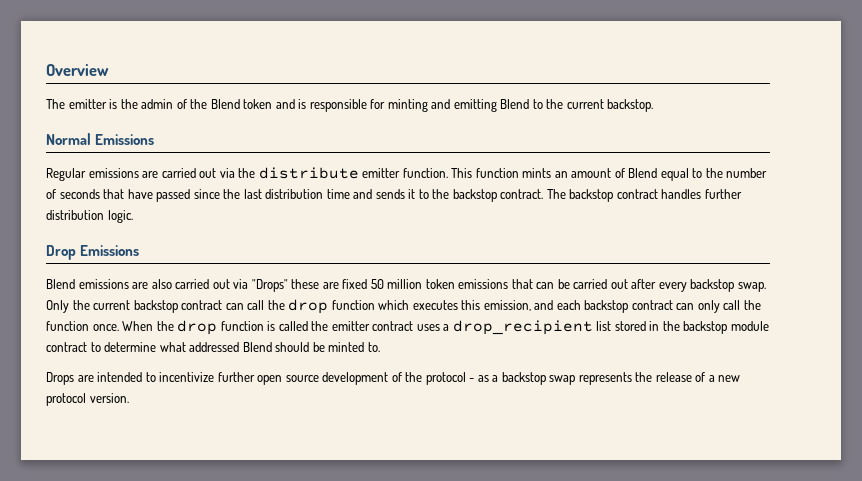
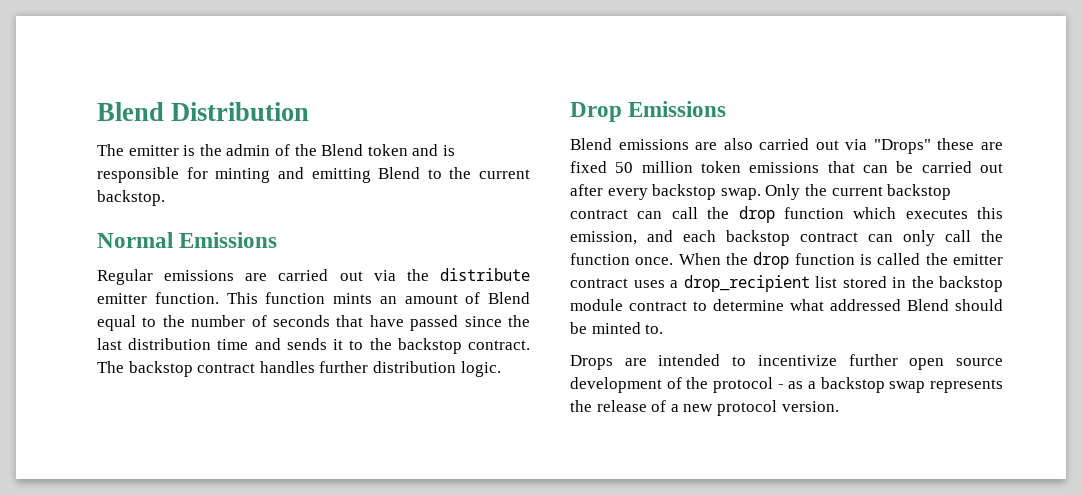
- Overview
+ Blend Distribution

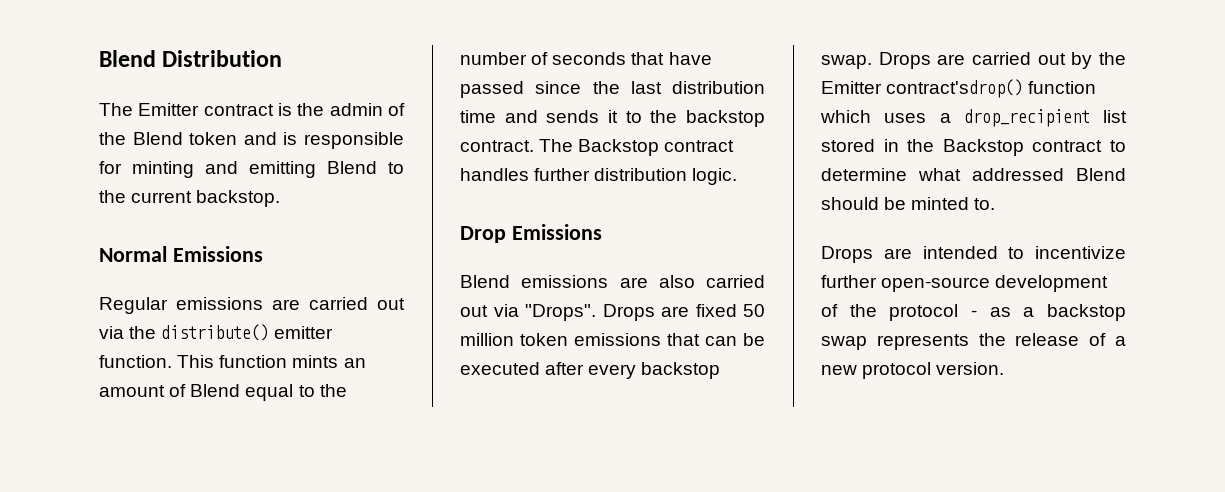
- The emitter is the admin of the Blend token and is responsible for minting and emitting Blend to the current backstop.
+ The Emitter contract is the admin of the Blend token and is responsible for minting and emitting Blend to the current backstop.
- Regular emissions are carried out via the distribute emitter function.
+ Regular emissions are carried out via the distribute() emitter function.
- The backstop contract handles further distribution logic.
+ The Backstop contract handles further distribution logic.
- Blend emissions are also carried out via "Drops" these are fixed 50 million token emissions that can be carried out after every backstop swap.
+ Blend emissions are also carried out via "Drops". Drops are fixed 50 million token emissions that can be executed after every backstop swap.
- Only the current backstop contract can call the drop function which executes this emission, and each backstop contract can only call the function once. When the drop function is called the emitter contract uses a drop_recipient list stored in the backstop module contract to determine what addressed Blend should be minted to.
+ Drops are carried out by the Emitter contract'sdrop() function which uses a drop_recipient list stored in the Backstop contract to determine what addressed Blend should be minted to.
- Drops are intended to incentivize further open source development of the protocol - as a backstop swap represents the release of a new protocol version.
+ Drops are intended to incentivize further open-source development of the protocol - as a backstop swap represents the release of a new protocol version.

